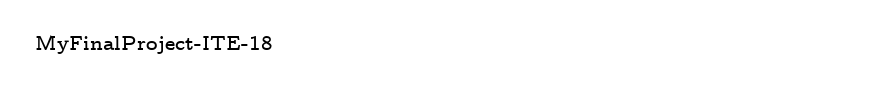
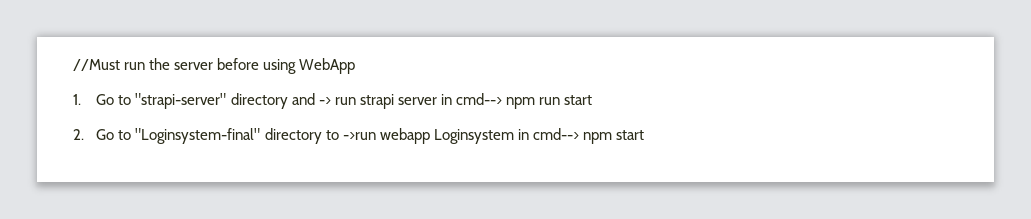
- MyFinalProject-ITE-18
+ //Must run the server before using WebApp
+ 1. Go to "strapi-server" directory and -> run strapi server in cmd--> npm run start
+ 2. Go to "Loginsystem-final" directory to ->run webapp Loginsystem in cmd--> npm start

